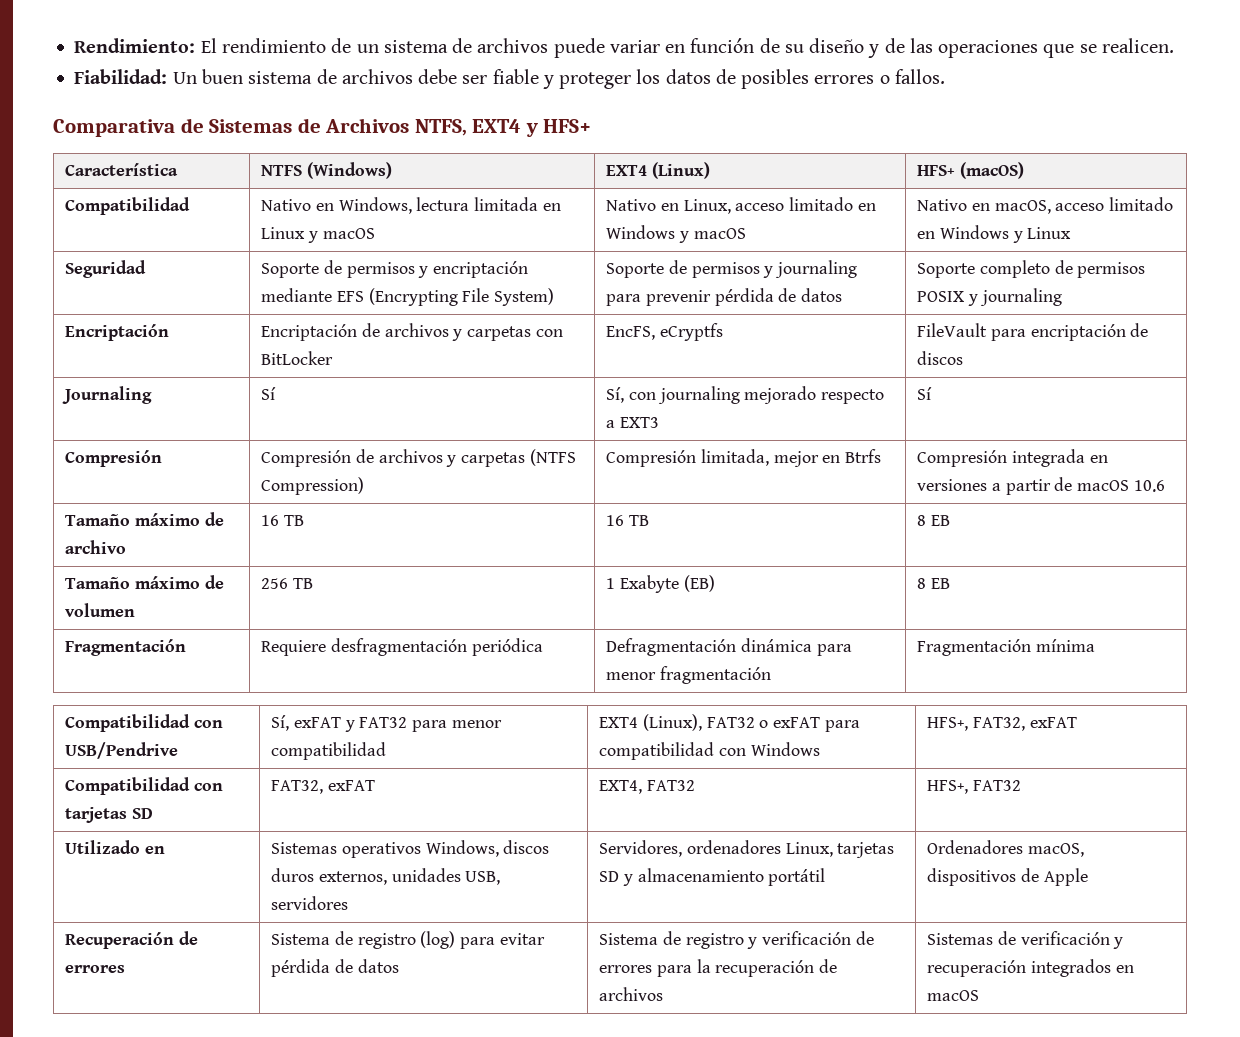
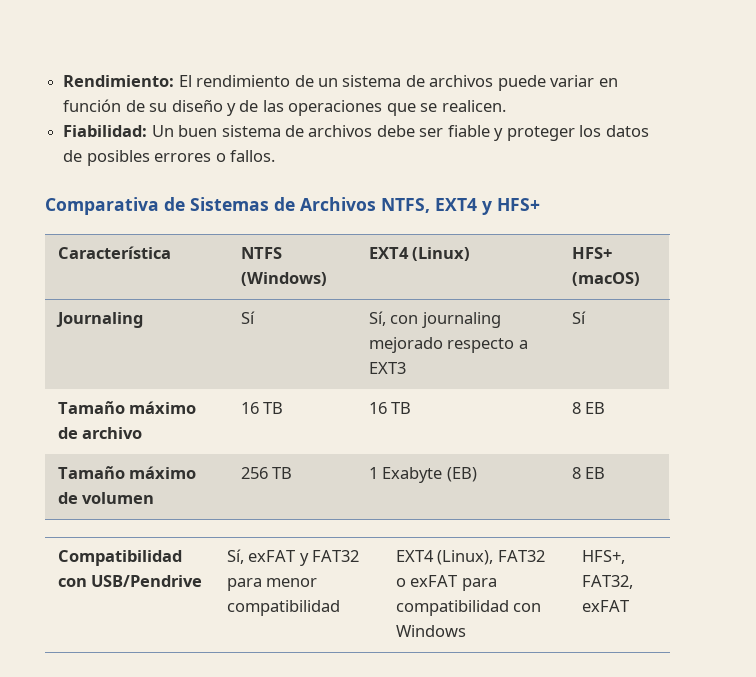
- Compatibilidad | Nativo en Windows, lectura limitada en Linux y macOS | Nativo en Linux, acceso limitado en Windows y macOS | Nativo en macOS, acceso limitado en Windows y Linux
- Seguridad | Soporte de permisos y encriptación mediante EFS (Encrypting File System) | Soporte de permisos y journaling para prevenir pérdida de datos | Soporte completo de permisos POSIX y journaling
- Encriptación | Encriptación de archivos y carpetas con BitLocker | EncFS, eCryptfs | FileVault para encriptación de discos
- Compresión | Compresión de archivos y carpetas (NTFS Compression) | Compresión limitada, mejor en Btrfs | Compresión integrada en versiones a partir de macOS 10.6
- Fragmentación | Requiere desfragmentación periódica | Defragmentación dinámica para menor fragmentación | Fragmentación mínima
- Compatibilidad con tarjetas SD | FAT32, exFAT | EXT4, FAT32 | HFS+, FAT32
- Utilizado en | Sistemas operativos Windows, discos duros externos, unidades USB, servidores | Servidores, ordenadores Linux, tarjetas SD y almacenamiento portátil | Ordenadores macOS, dispositivos de Apple
- Recuperación de errores | Sistema de registro (log) para evitar pérdida de datos | Sistema de registro y verificación de errores para la recuperación de archivos | Sistemas de verificación y recuperación integrados en macOS

